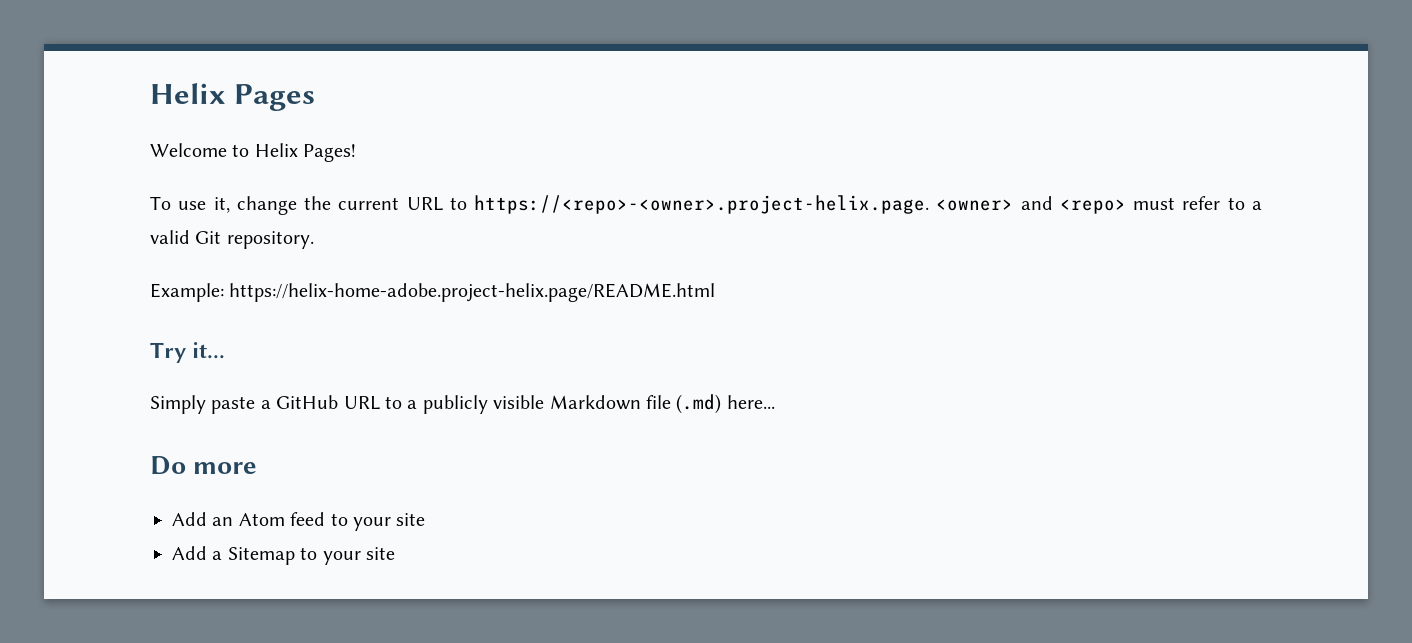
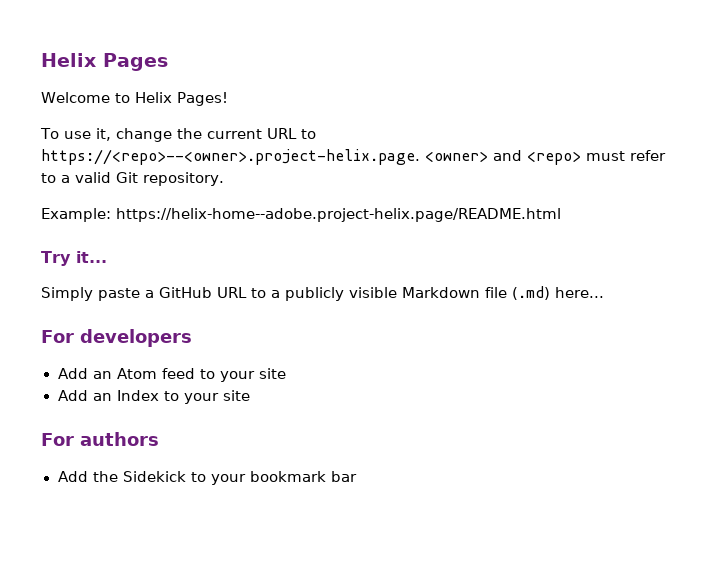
- To use it, change the current URL to https://<repo>-<owner>.project-helix.page. <owner> and <repo> must refer to a valid Git repository.
+ To use it, change the current URL to https://<repo>--<owner>.project-helix.page. <owner> and <repo> must refer to a valid Git repository.
- Example: https://helix-home-adobe.project-helix.page/README.html
+ Example: https://helix-home--adobe.project-helix.page/README.html
- Do more
+ For developers
- Add a Sitemap to your site
+ Add an Index to your site
+ For authors
+ Add the Sidekick to your bookmark bar

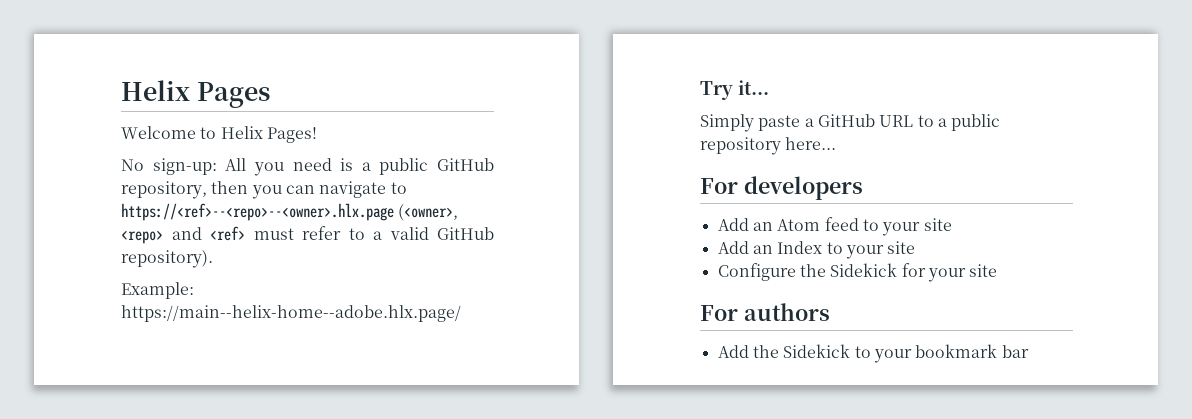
- To use it, change the current URL to https://<repo>--<owner>.project-helix.page. <owner> and <repo> must refer to a valid Git repository.
+ No sign-up: All you need is a public GitHub repository, then you can navigate to https://<ref>--<repo>--<owner>.hlx.page (<owner>, <repo> and <ref> must refer to a valid GitHub repository).
- Example: https://helix-home--adobe.project-helix.page/README.html
+ Example: https://main--helix-home--adobe.hlx.page/
- Simply paste a GitHub URL to a publicly visible Markdown file (.md) here...
+ Simply paste a GitHub URL to a public repository here...
+ Configure the Sidekick for your site

